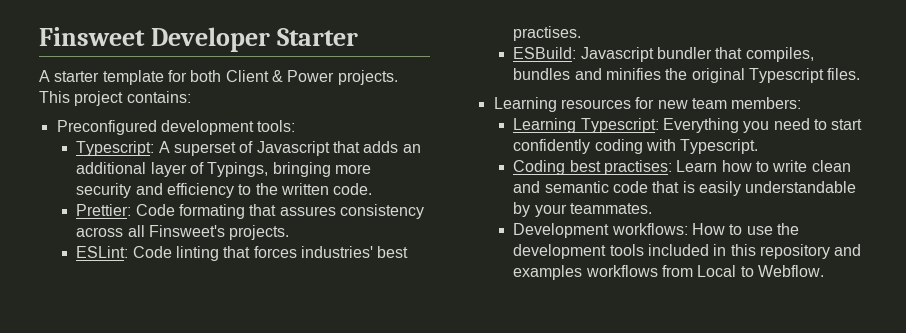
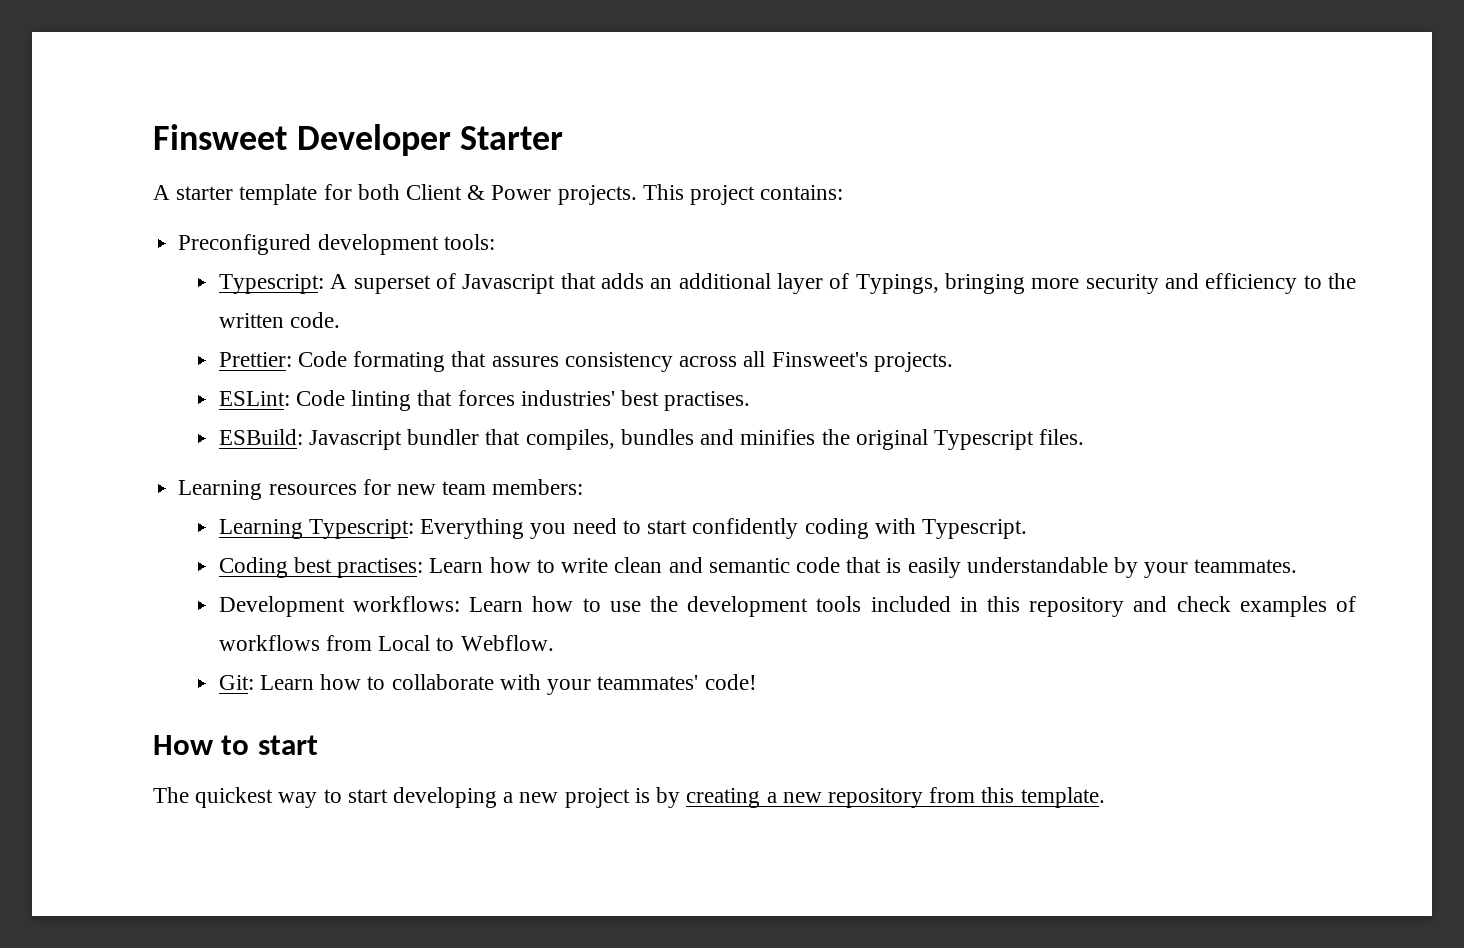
- Development workflows: How to use the development tools included in this repository and examples workflows from Local to Webflow.
+ Development workflows: Learn how to use the development tools included in this repository and check examples of workflows from Local to Webflow.
+ Git: Learn how to collaborate with your teammates' code!
+ How to start
+ The quickest way to start developing a new project is by creating a new repository from this template.

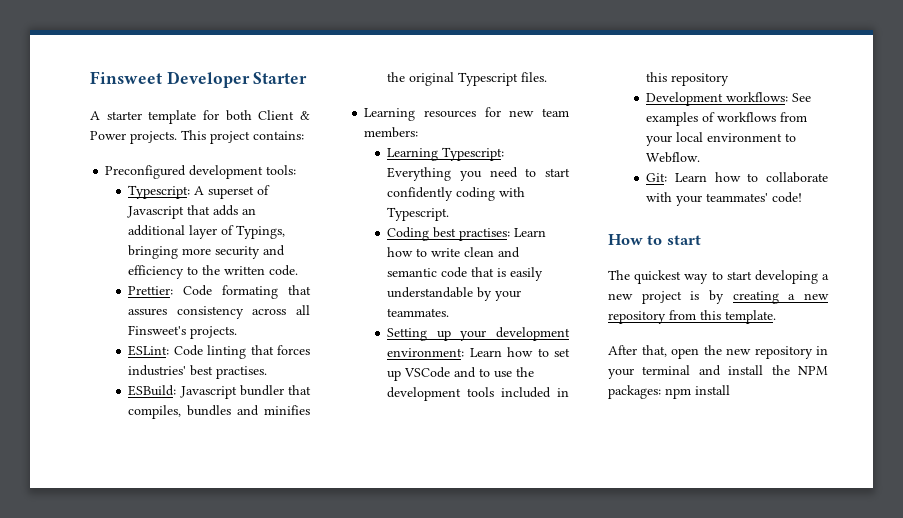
- Development workflows: Learn how to use the development tools included in this repository and check examples of workflows from Local to Webflow.
+ Setting up your development environment: Learn how to set up VSCode and to use the development tools included in this repository
+ Development workflows: See examples of workflows from your local environment to Webflow.
+ After that, open the new repository in your terminal and install the NPM packages: npm install

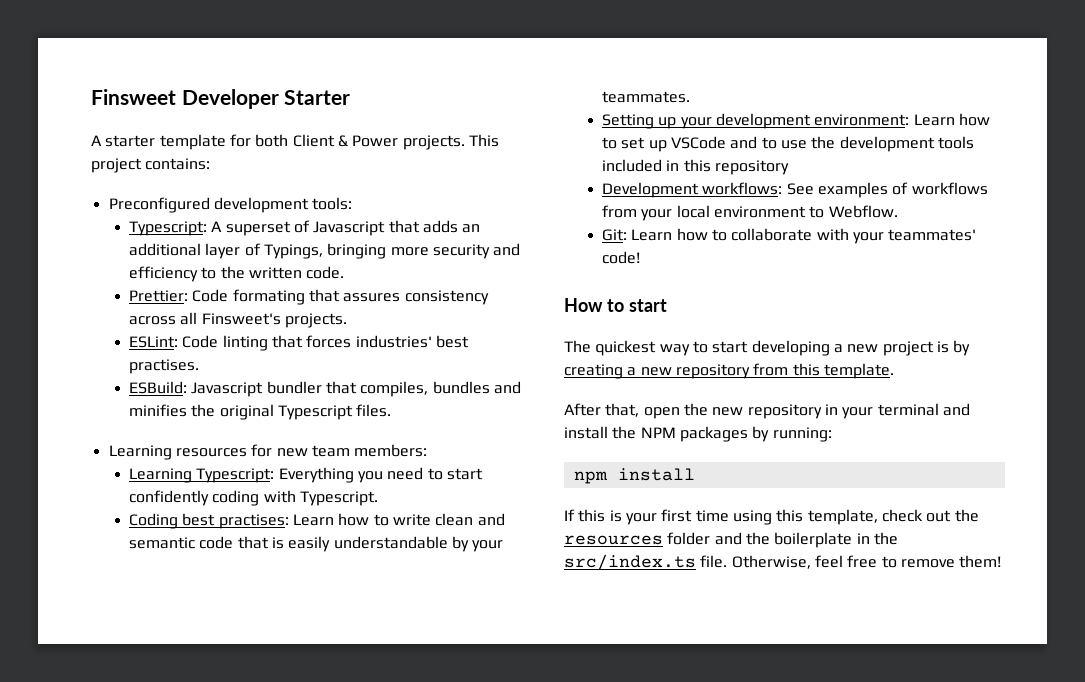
- After that, open the new repository in your terminal and install the NPM packages: npm install
+ After that, open the new repository in your terminal and install the NPM packages by running:
+ npm install
+ If this is your first time using this template, check out the resources folder and the boilerplate in the src/index.ts file. Otherwise, feel free to remove them!

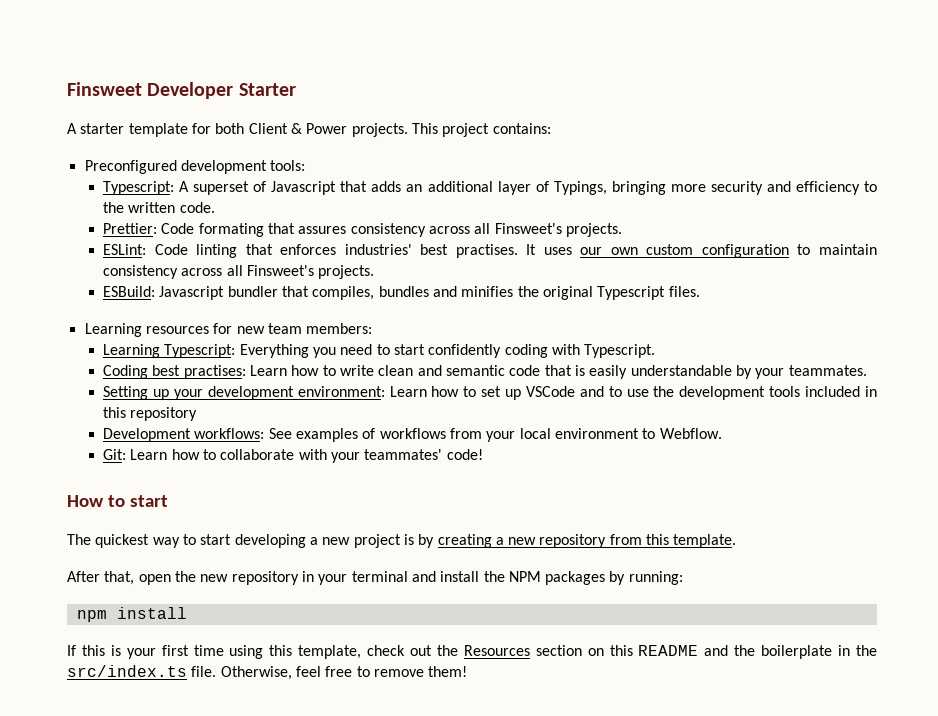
- ESLint: Code linting that forces industries' best practises.
+ ESLint: Code linting that enforces industries' best practises. It uses our own custom configuration to maintain consistency across all Finsweet's projects.
- If this is your first time using this template, check out the resources folder and the boilerplate in the src/index.ts file.
+ If this is your first time using this template, check out the Resources section on this README and the boilerplate in the src/index.ts file.

